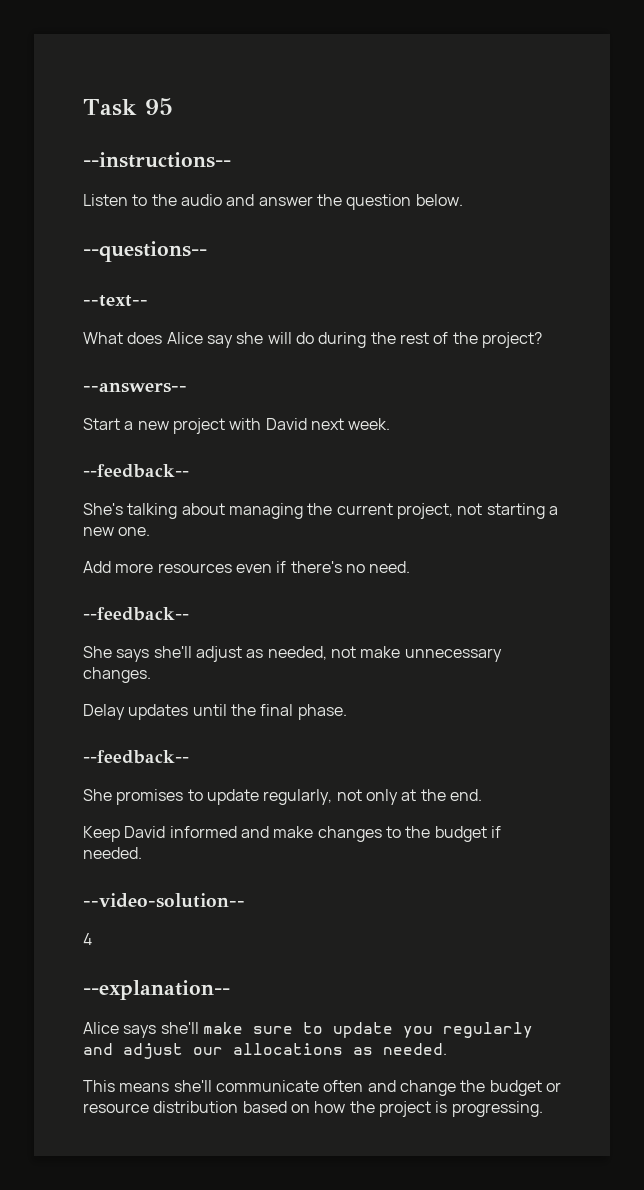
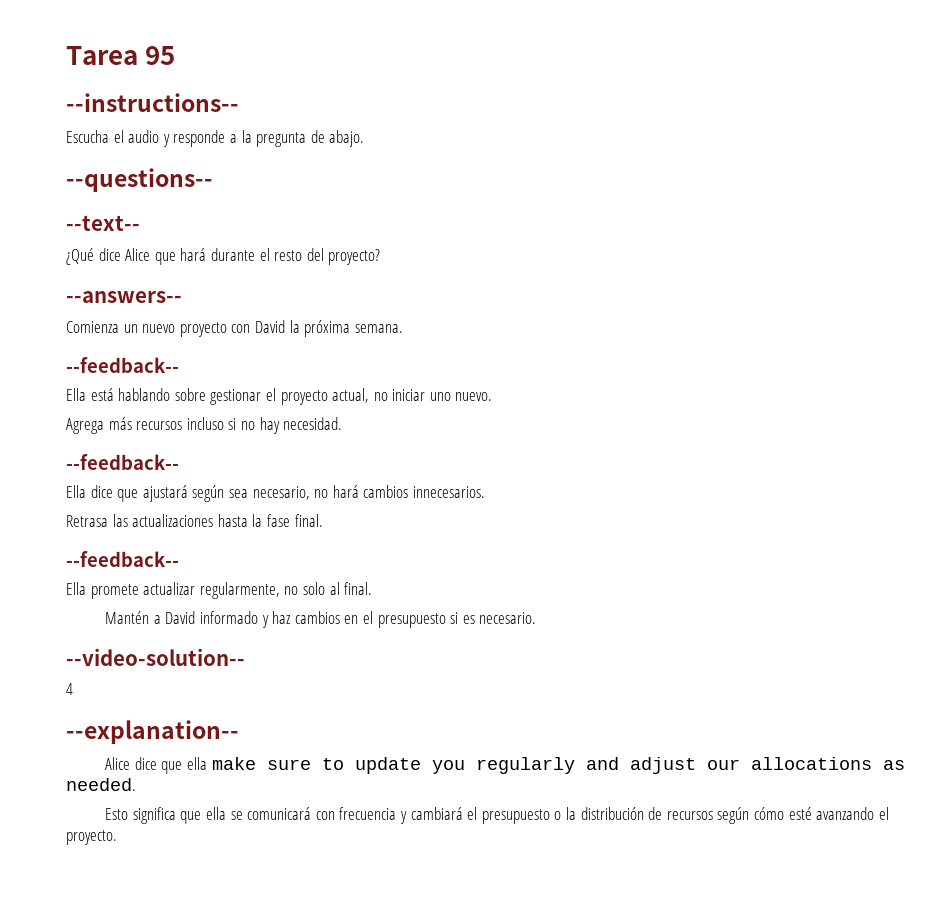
- Task 95
+ Tarea 95
- Listen to the audio and answer the question below.
+ Escucha el audio y responde a la pregunta de abajo.
  --questions--
  --text--
- What does Alice say she will do during the rest of the project?
+ ¿Qué dice Alice que hará durante el resto del proyecto?
  --answers--
- Start a new project with David next week.
+ Comienza un nuevo proyecto con David la próxima semana.
  --feedback--
- She's talking about managing the current project, not starting a new one.
- Add more resources even if there's no need.
+ Ella está hablando sobre gestionar el proyecto actual, no iniciar uno nuevo.
+ Agrega más recursos incluso si no hay necesidad.
  --feedback--
- She says she'll adjust as needed, not make unnecessary changes.
- Delay updates until the final phase.
+ Ella dice que ajustará según sea necesario, no hará cambios innecesarios.
+ Retrasa las actualizaciones hasta la fase final.
  --feedback--
- She promises to update regularly, not only at the end.
- Keep David informed and make changes to the budget if needed.
+ Ella promete actualizar regularmente, no solo al final.
+ Mantén a David informado y haz cambios en el presupuesto si es necesario.
- Alice says she'll make sure to update you regularly and adjust our allocations as needed.
+ Alice dice que ella make sure to update you regularly and adjust our allocations as needed.
- This means she'll communicate often and change the budget or resource distribution based on how the project is progressing.
+ Esto significa que ella se comunicará con frecuencia y cambiará el presupuesto o la distribución de recursos según cómo esté avanzando el proyecto.

